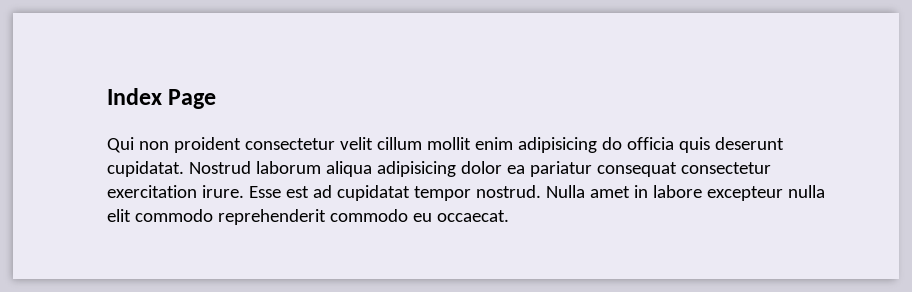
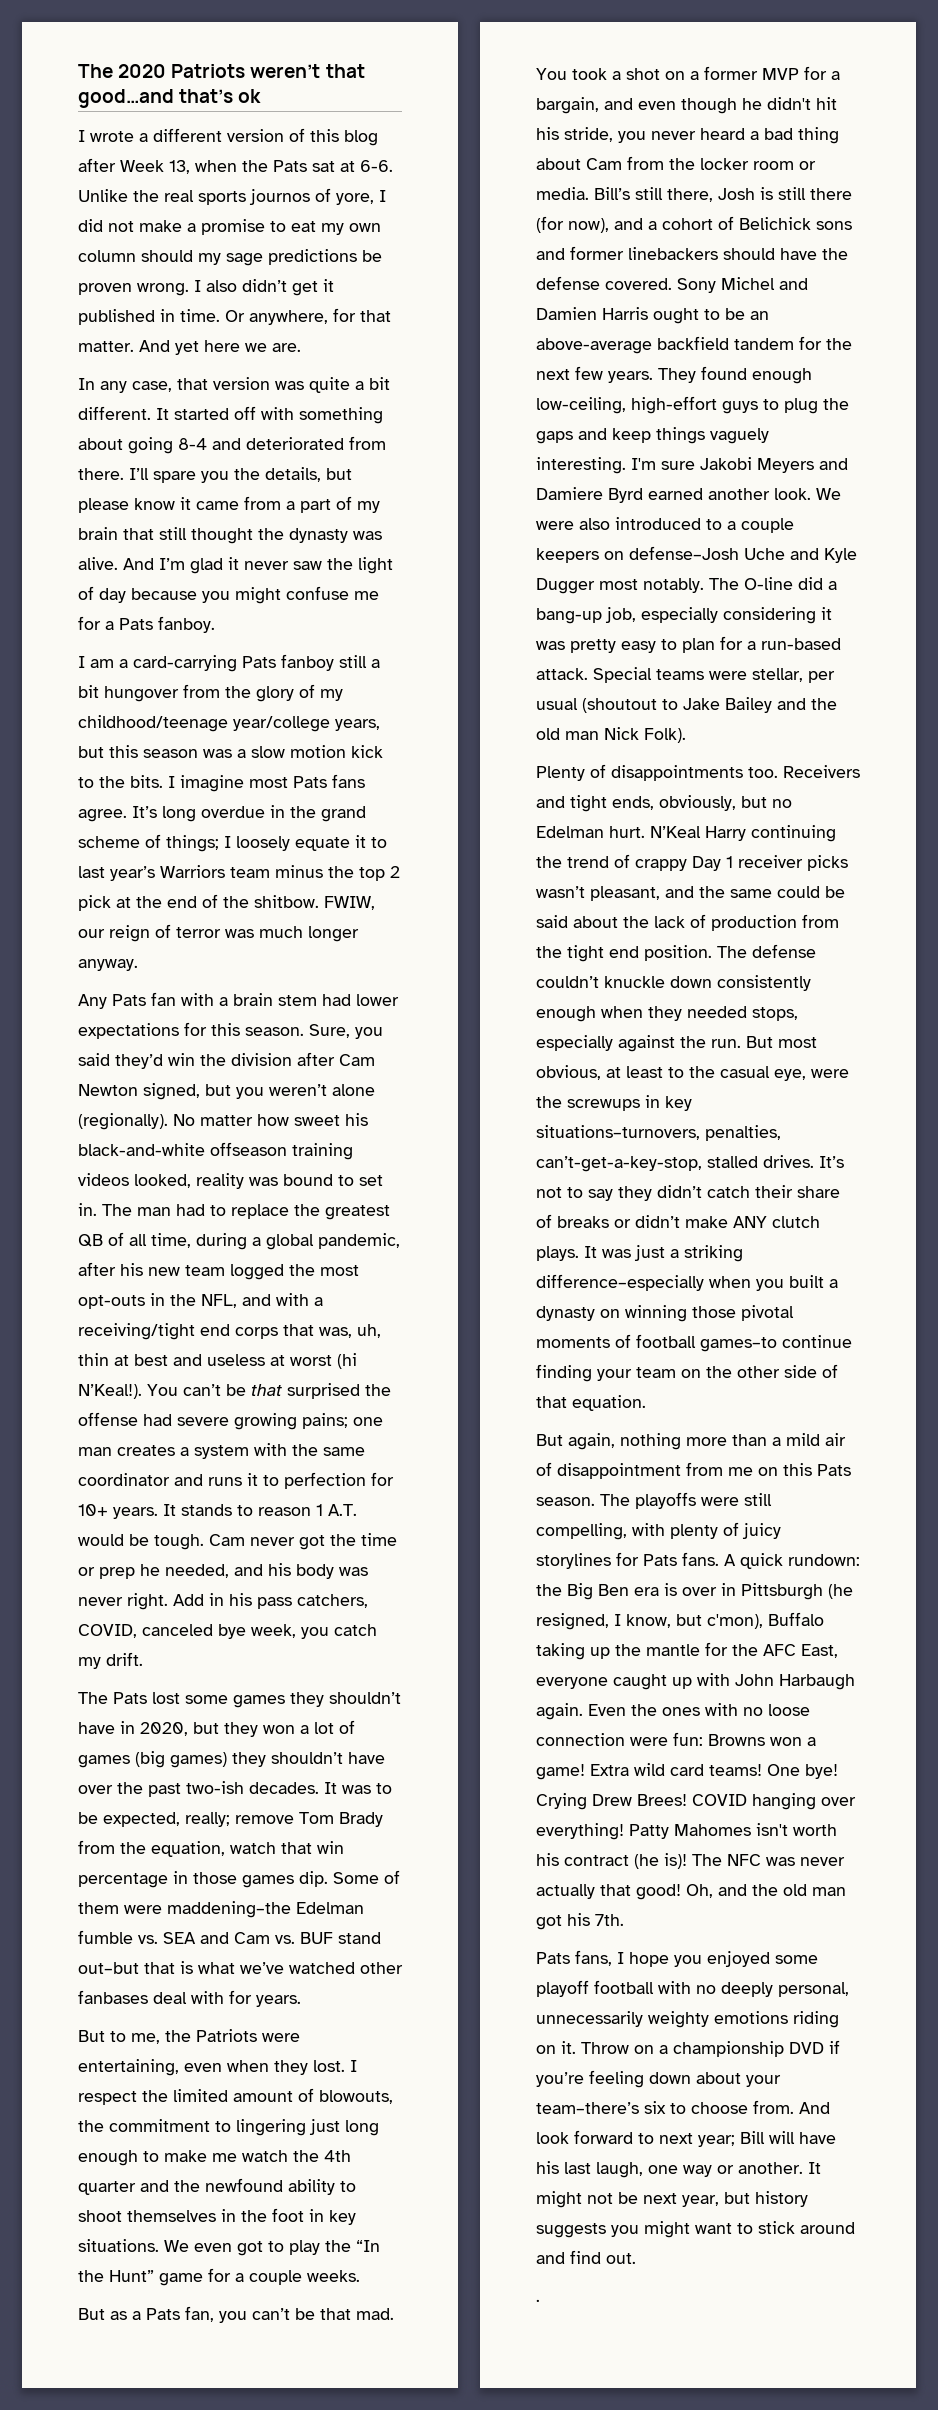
- Index Page
- Qui non proident consectetur velit cillum mollit enim adipisicing do officia quis deserunt cupidatat. Nostrud laborum aliqua adipisicing dolor ea pariatur consequat consectetur exercitation irure. Esse est ad cupidatat tempor nostrud. Nulla amet in labore excepteur nulla elit commodo reprehenderit commodo eu occaecat.
+ The 2020 Patriots weren’t that good…and that’s ok
+ I wrote a different version of this blog after Week 13, when the Pats sat at 6-6. Unlike the real sports journos of yore, I did not make a promise to eat my own column should my sage predictions be proven wrong. I also didn’t get it published in time. Or anywhere, for that matter. And yet here we are.
+ In any case, that version was quite a bit different. It started off with something about going 8-4 and deteriorated from there. I’ll spare you the details, but please know it came from a part of my brain that still thought the dynasty was alive. And I’m glad it never saw the light of day because you might confuse me for a Pats fanboy.
+ I am a card-carrying Pats fanboy still a bit hungover from the glory of my childhood/teenage year/college years, but this season was a slow motion kick to the bits. I imagine most Pats fans agree. It’s long overdue in the grand scheme of things; I loosely equate it to last year’s Warriors team minus the top 2 pick at the end of the shitbow. FWIW, our reign of terror was much longer anyway.
+ Any Pats fan with a brain stem had lower expectations for this season. Sure, you said they’d win the division after Cam Newton signed, but you weren’t alone (regionally). No matter how sweet his black-and-white offseason training videos looked, reality was bound to set in. The man had to replace the greatest QB of all time, during a global pandemic, after his new team logged the most opt-outs in the NFL, and with a receiving/tight end corps that was, uh, thin at best and useless at worst (hi N’Keal!). You can’t be that surprised the offense had severe growing pains; one man creates a system with the same coordinator and runs it to perfection for 10+ years. It stands to reason 1 A.T. would be tough. Cam never got the time or prep he needed, and his body was never right. Add in his pass catchers, COVID, canceled bye week, you catch my drift.
+ The Pats lost some games they shouldn’t have in 2020, but they won a lot of games (big games) they shouldn’t have over the past two-ish decades. It was to be expected, really; remove Tom Brady from the equation, watch that win percentage in those games dip. Some of them were maddening–the Edelman fumble vs. SEA and Cam vs. BUF stand out–but that is what we’ve watched other fanbases deal with for years.
+ But to me, the Patriots were entertaining, even when they lost. I respect the limited amount of blowouts, the commitment to lingering just long enough to make me watch the 4th quarter and the newfound ability to shoot themselves in the foot in key situations. We even got to play the “In the Hunt” game for a couple weeks.
+ But as a Pats fan, you can’t be that mad. You took a shot on a former MVP for a bargain, and even though he didn't hit his stride, you never heard a bad thing about Cam from the locker room or media. Bill’s still there, Josh is still there (for now), and a cohort of Belichick sons and former linebackers should have the defense covered. Sony Michel and Damien Harris ought to be an above-average backfield tandem for the next few years. They found enough low-ceiling, high-effort guys to plug the gaps and keep things vaguely interesting. I'm sure Jakobi Meyers and Damiere Byrd earned another look. We were also introduced to a couple keepers on defense–Josh Uche and Kyle Dugger most notably. The O-line did a bang-up job, especially considering it was pretty easy to plan for a run-based attack. Special teams were stellar, per usual (shoutout to Jake Bailey and the old man Nick Folk).
+ Plenty of disappointments too. Receivers and tight ends, obviously, but no Edelman hurt. N’Keal Harry continuing the trend of crappy Day 1 receiver picks wasn’t pleasant, and the same could be said about the lack of production from the tight end position. The defense couldn’t knuckle down consistently enough when they needed stops, especially against the run. But most obvious, at least to the casual eye, were the screwups in key situations–turnovers, penalties, can’t-get-a-key-stop, stalled drives. It’s not to say they didn’t catch their share of breaks or didn’t make ANY clutch plays. It was just a striking difference–especially when you built a dynasty on winning those pivotal moments of football games–to continue finding your team on the other side of that equation.
+ But again, nothing more than a mild air of disappointment from me on this Pats season. The playoffs were still compelling, with plenty of juicy storylines for Pats fans. A quick rundown: the Big Ben era is over in Pittsburgh (he resigned, I know, but c'mon), Buffalo taking up the mantle for the AFC East, everyone caught up with John Harbaugh again. Even the ones with no loose connection were fun: Browns won a game! Extra wild card teams! One bye! Crying Drew Brees! COVID hanging over everything! Patty Mahomes isn't worth his contract (he is)! The NFC was never actually that good! Oh, and the old man got his 7th.
+ Pats fans, I hope you enjoyed some playoff football with no deeply personal, unnecessarily weighty emotions riding on it. Throw on a championship DVD if you’re feeling down about your team–there’s six to choose from. And look forward to next year; Bill will have his last laugh, one way or another. It might not be next year, but history suggests you might want to stick around and find out.
+ .

